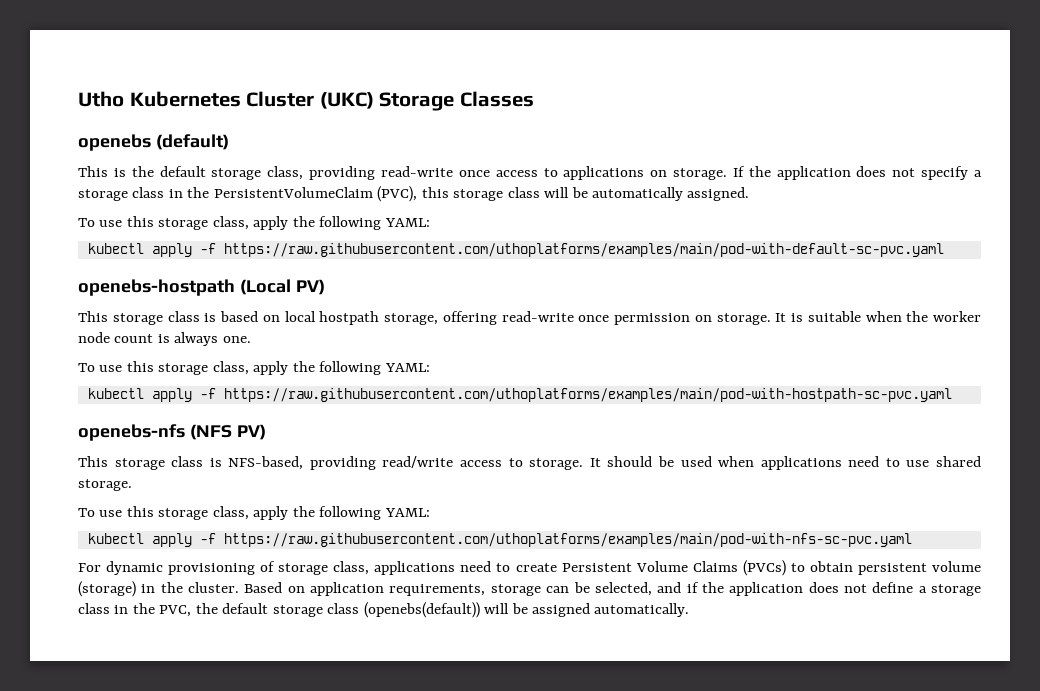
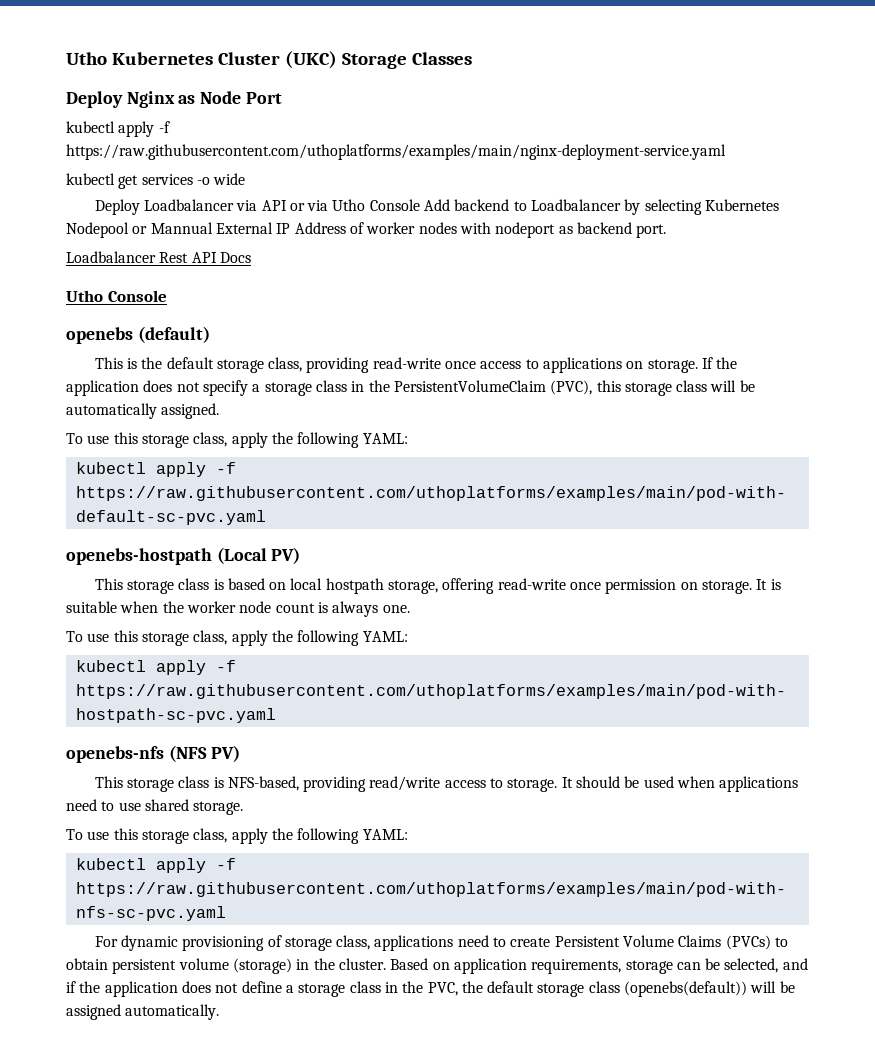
+ Deploy Nginx as Node Port
+ kubectl apply -f https://raw.githubusercontent.com/uthoplatforms/examples/main/nginx-deployment-service.yaml
+ kubectl get services -o wide
+ Deploy Loadbalancer via API or via Utho Console Add backend to Loadbalancer by selecting Kubernetes Nodepool or Mannual External IP Address of worker nodes with nodeport as backend port.
+ Loadbalancer Rest API Docs
+ Utho Console

